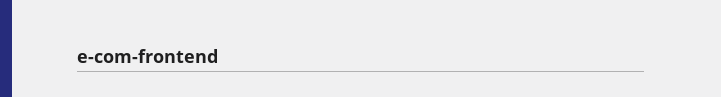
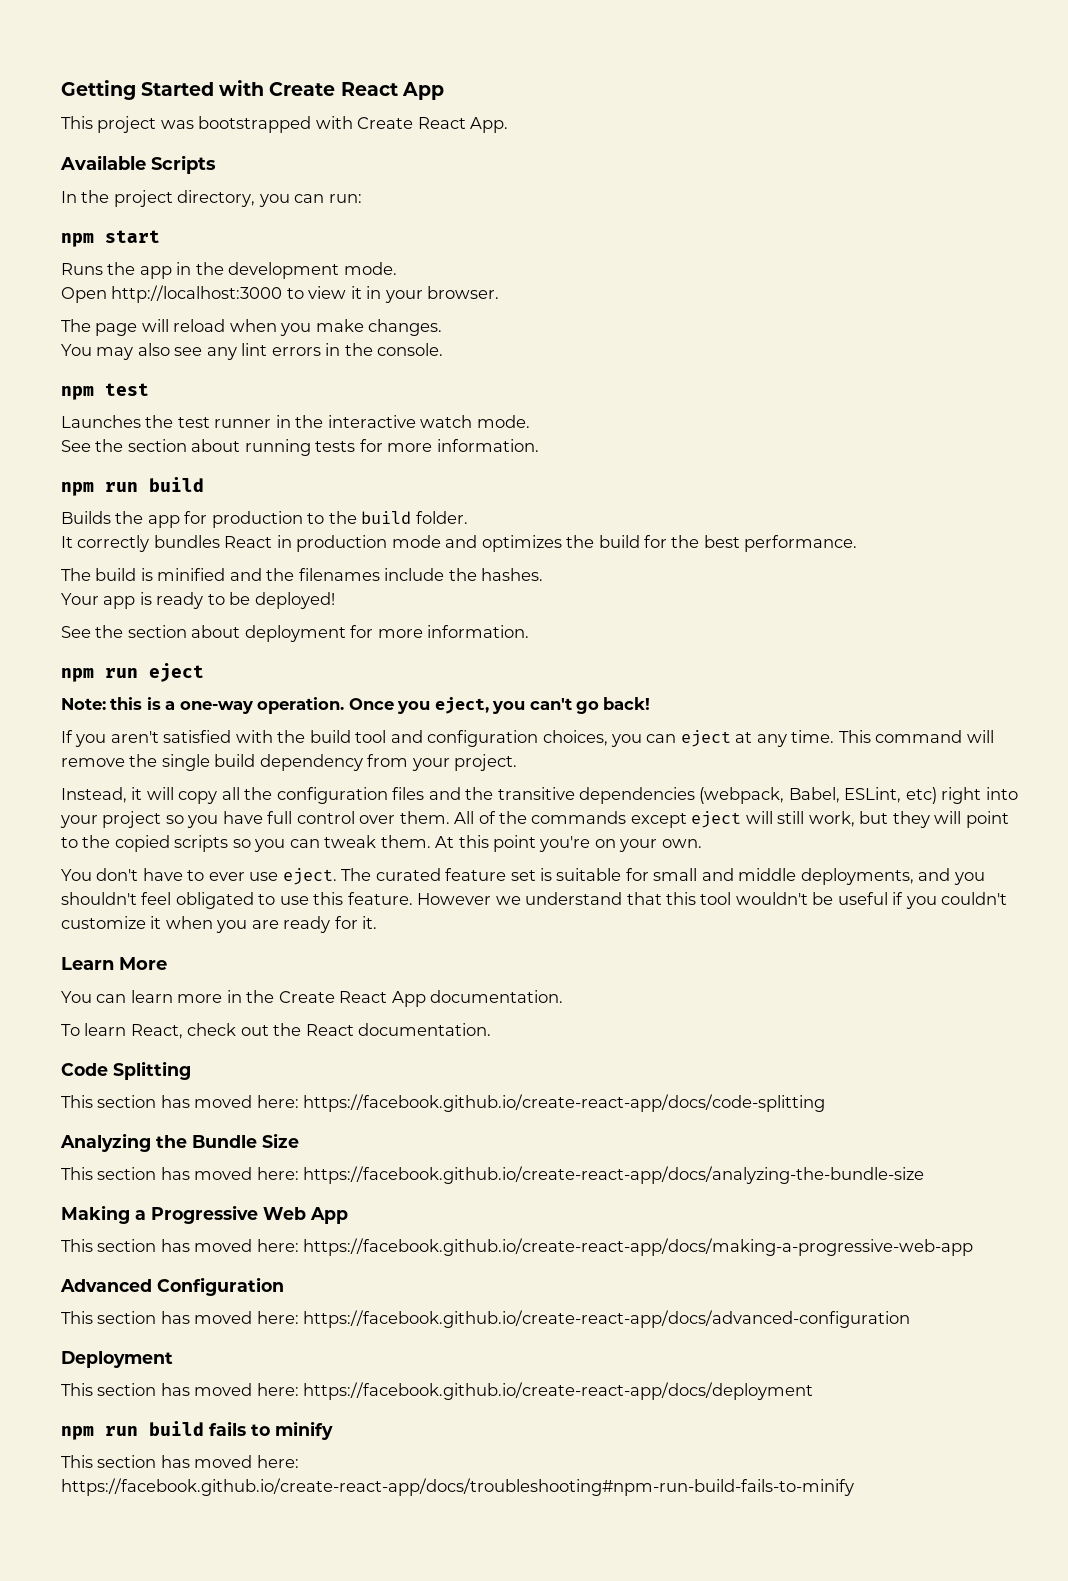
- e-com-frontend
+ Getting Started with Create React App
+ This project was bootstrapped with Create React App.
+ Available Scripts
+ In the project directory, you can run:
+ npm start
+ Runs the app in the development mode.
+ Open http://localhost:3000 to view it in your browser.
+ The page will reload when you make changes.
+ You may also see any lint errors in the console.
+ npm test
+ Launches the test runner in the interactive watch mode.
+ See the section about running tests for more information.
+ npm run build
+ Builds the app for production to the build folder.
+ It correctly bundles React in production mode and optimizes the build for the best performance.
+ The build is minified and the filenames include the hashes.
+ Your app is ready to be deployed!
+ See the section about deployment for more information.
+ npm run eject
+ Note: this is a one-way operation. Once you eject, you can't go back!
+ If you aren't satisfied with the build tool and configuration choices, you can eject at any time. This command will remove the single build dependency from your project.
+ Instead, it will copy all the configuration files and the transitive dependencies (webpack, Babel, ESLint, etc) right into your project so you have full control over them. All of the commands except eject will still work, but they will point to the copied scripts so you can tweak them. At this point you're on your own.
+ You don't have to ever use eject. The curated feature set is suitable for small and middle deployments, and you shouldn't feel obligated to use this feature. However we understand that this tool wouldn't be useful if you couldn't customize it when you are ready for it.
+ Learn More
+ You can learn more in the Create React App documentation.
+ To learn React, check out the React documentation.
+ Code Splitting
+ This section has moved here: https://facebook.github.io/create-react-app/docs/code-splitting
+ Analyzing the Bundle Size
+ This section has moved here: https://facebook.github.io/create-react-app/docs/analyzing-the-bundle-size
+ Making a Progressive Web App
+ This section has moved here: https://facebook.github.io/create-react-app/docs/making-a-progressive-web-app
+ Advanced Configuration
+ This section has moved here: https://facebook.github.io/create-react-app/docs/advanced-configuration
+ Deployment
+ This section has moved here: https://facebook.github.io/create-react-app/docs/deployment
+ npm run build fails to minify
+ This section has moved here: https://facebook.github.io/create-react-app/docs/troubleshooting#npm-run-build-fails-to-minify

